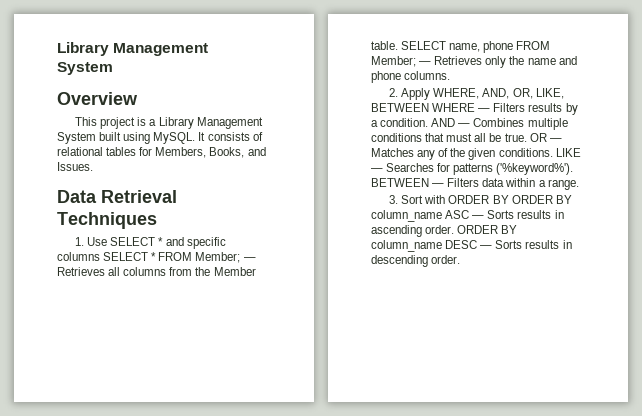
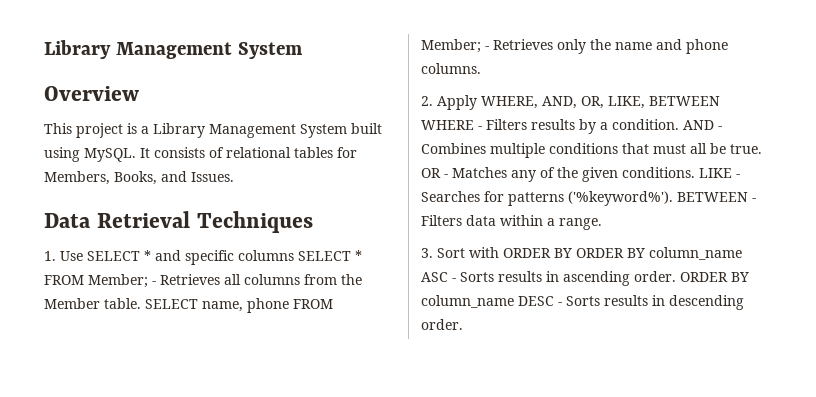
- 1. Use SELECT * and specific columns SELECT * FROM Member; — Retrieves all columns from the Member table.
+ 1. Use SELECT * and specific columns SELECT * FROM Member; - Retrieves all columns from the Member table.
- SELECT name, phone FROM Member; — Retrieves only the name and phone columns.
+ SELECT name, phone FROM Member; - Retrieves only the name and phone columns.
- 2. Apply WHERE, AND, OR, LIKE, BETWEEN WHERE — Filters results by a condition.
+ 2. Apply WHERE, AND, OR, LIKE, BETWEEN WHERE - Filters results by a condition.
- AND — Combines multiple conditions that must all be true.
+ AND - Combines multiple conditions that must all be true.
- OR — Matches any of the given conditions.
+ OR - Matches any of the given conditions.
- LIKE — Searches for patterns ('%keyword%').
+ LIKE - Searches for patterns ('%keyword%').
- BETWEEN — Filters data within a range.
+ BETWEEN - Filters data within a range.
- 3. Sort with ORDER BY ORDER BY column_name ASC — Sorts results in ascending order.
+ 3. Sort with ORDER BY ORDER BY column_name ASC - Sorts results in ascending order.
- ORDER BY column_name DESC — Sorts results in descending order.
+ ORDER BY column_name DESC - Sorts results in descending order.

